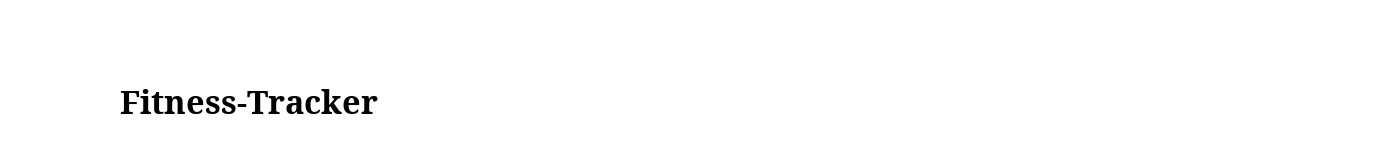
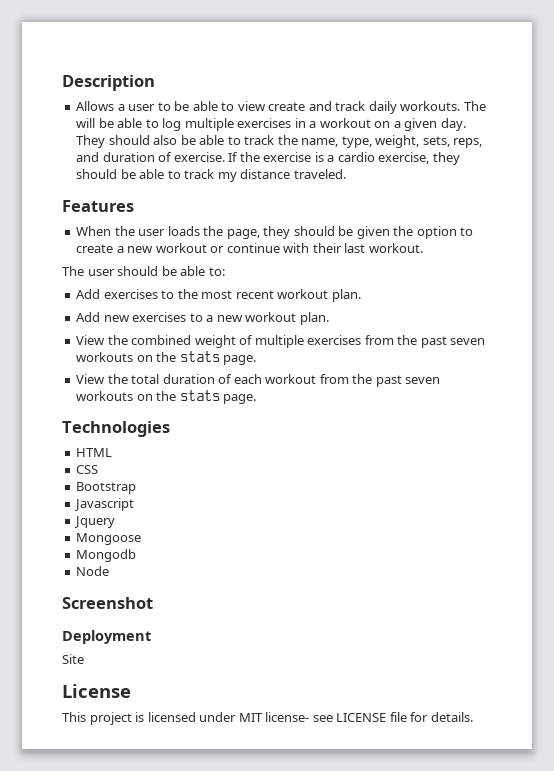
- Fitness-Tracker
+ Description
+ Allows a user to be able to view create and track daily workouts. The will be able to log multiple exercises in a workout on a given day. They should also be able to track the name, type, weight, sets, reps, and duration of exercise. If the exercise is a cardio exercise, they should be able to track my distance traveled.
+ Features
+ When the user loads the page, they should be given the option to create a new workout or continue with their last workout.
+ The user should be able to:
+ Add exercises to the most recent workout plan.
+ Add new exercises to a new workout plan.
+ View the combined weight of multiple exercises from the past seven workouts on the stats page.
+ View the total duration of each workout from the past seven workouts on the stats page.
+ Technologies
+ HTML
+ CSS
+ Bootstrap
+ Javascript
+ Jquery
+ Mongoose
+ Mongodb
+ Node
+ Screenshot
+ Deployment
+ Site
+ License
+ This project is licensed under MIT license- see LICENSE file for details.

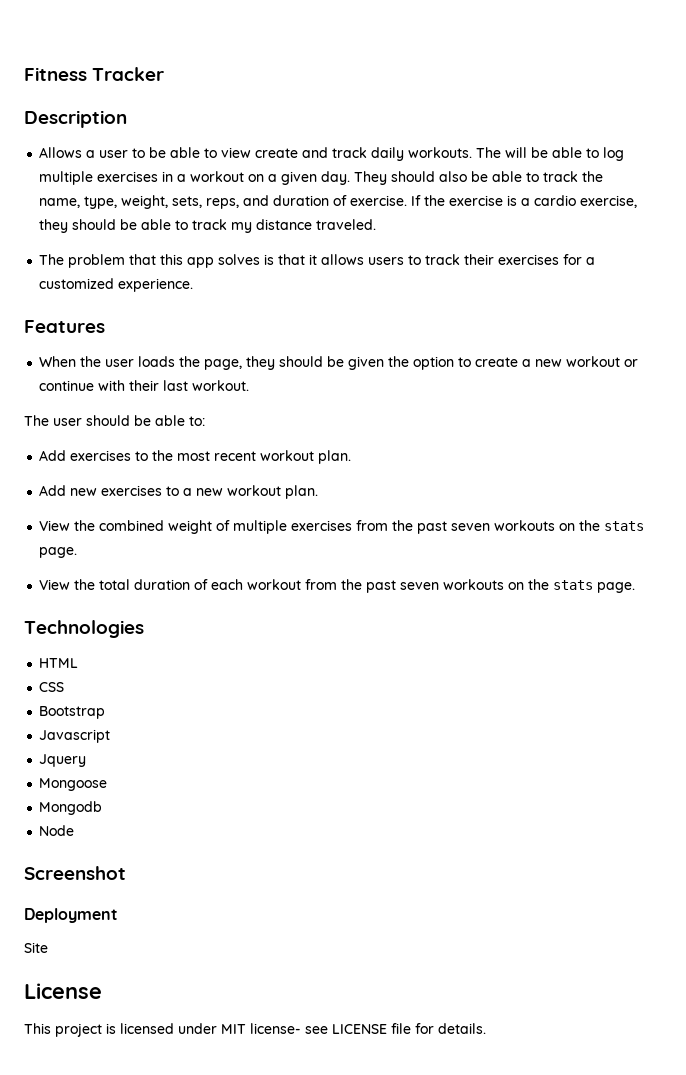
+ Fitness Tracker
+ The problem that this app solves is that it allows users to track their exercises for a customized experience.

